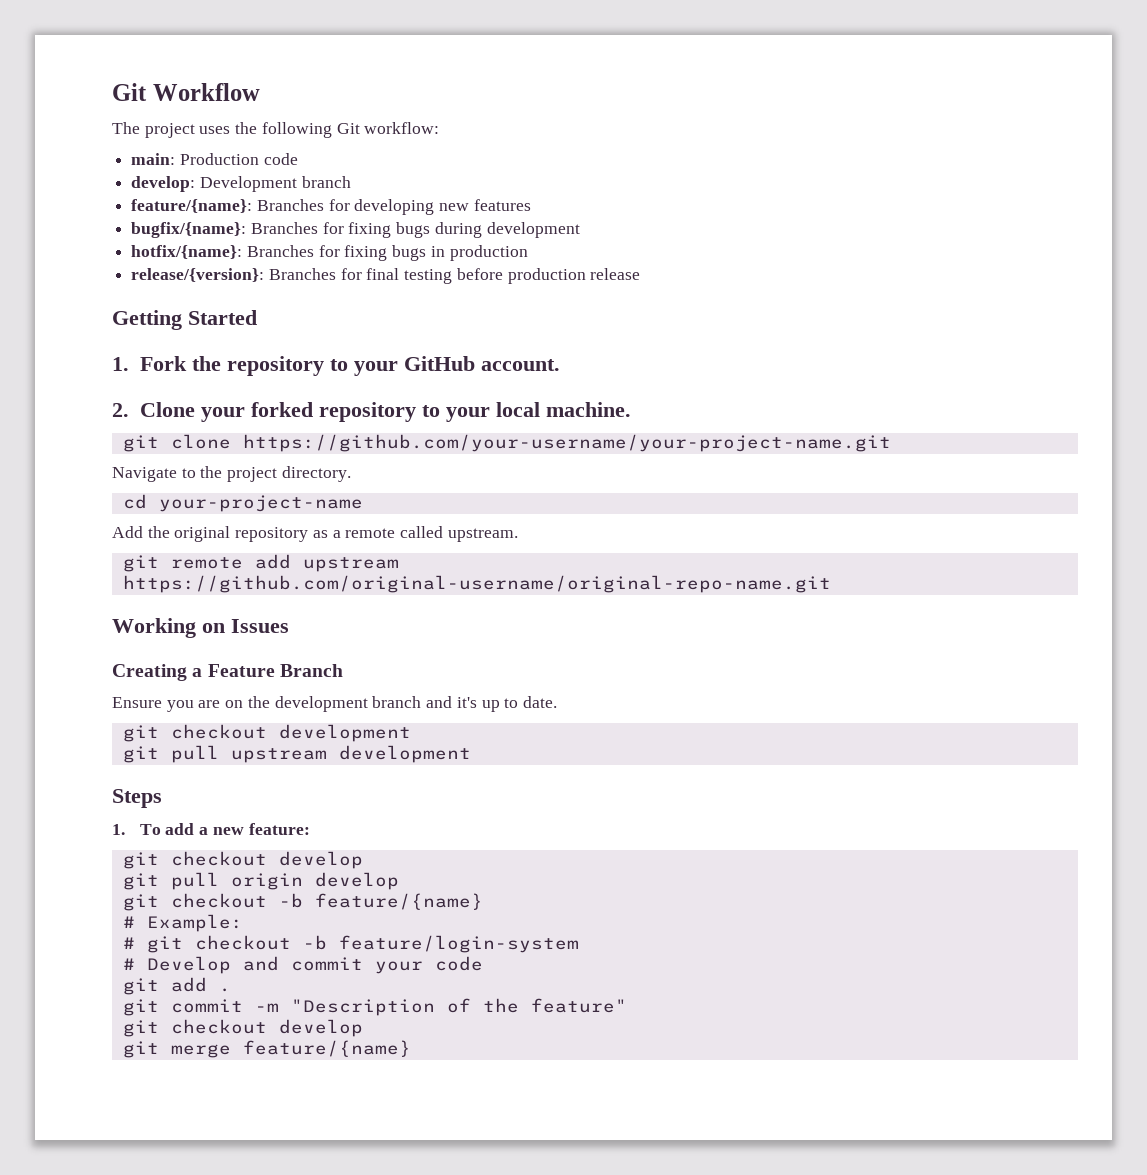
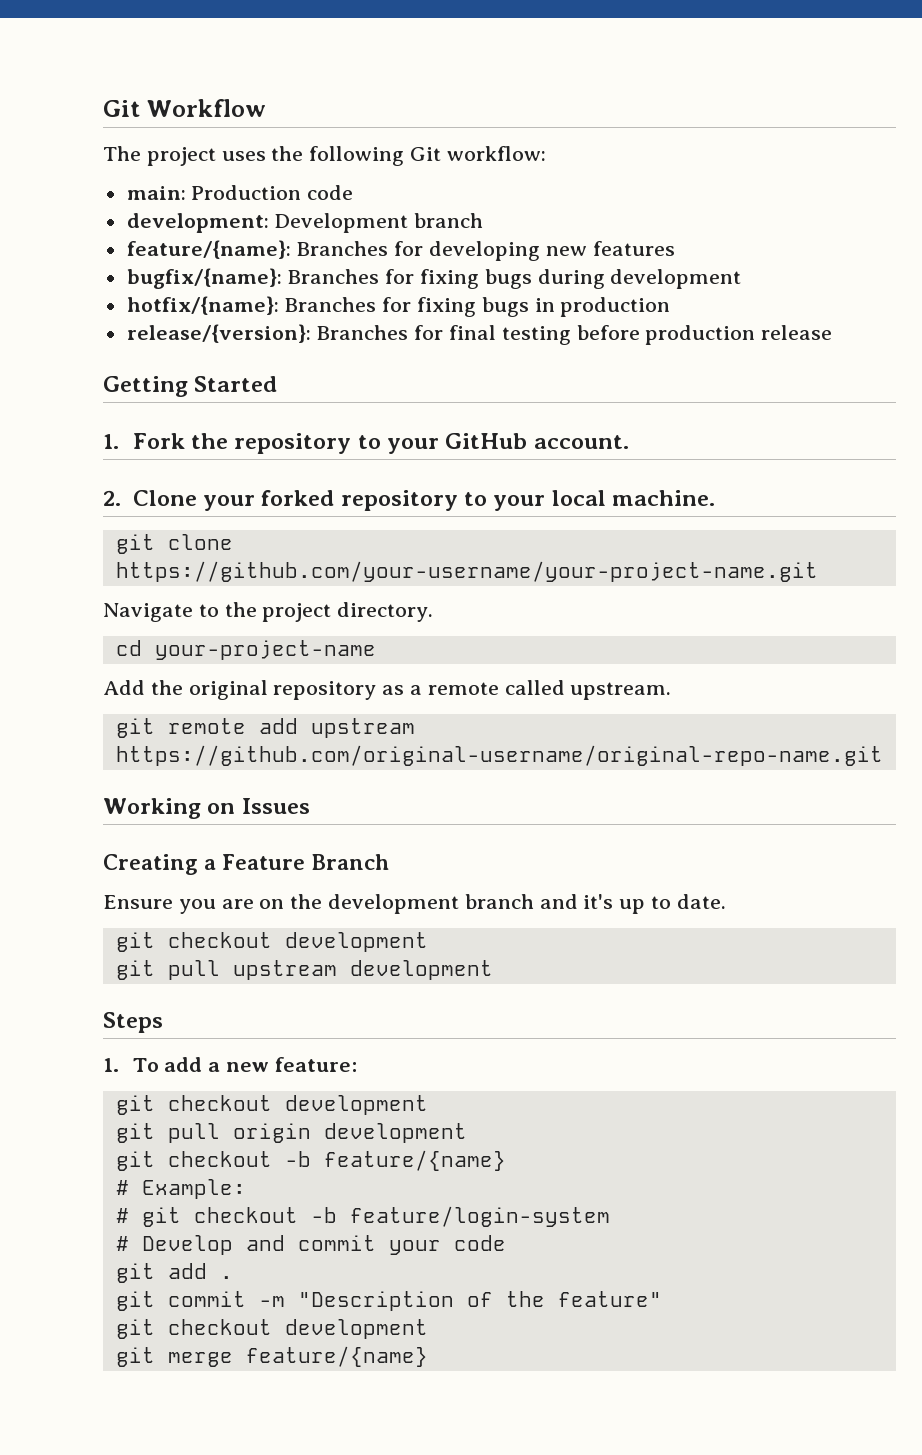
- develop: Development branch
+ development: Development branch
  1. To add a new feature:
- git checkout develop
+ git checkout development
- git pull origin develop
+ git pull origin development
  git commit -m "Description of the feature"
- git checkout develop
+ git checkout development

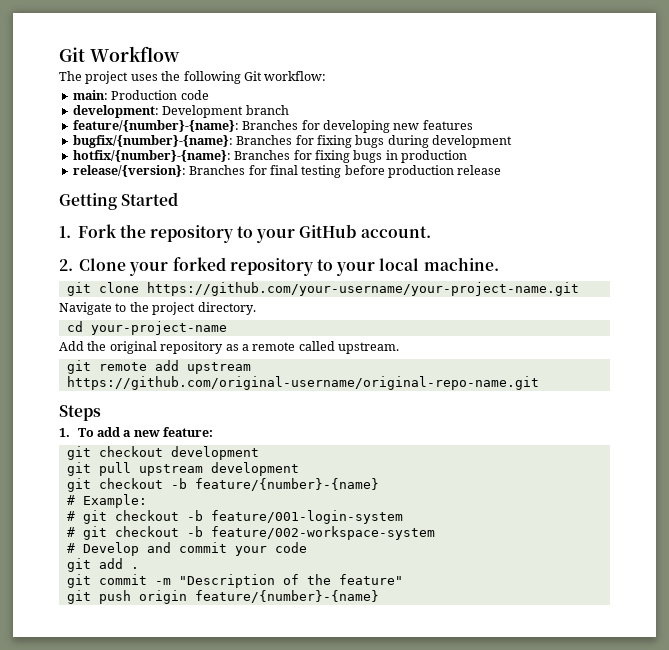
- feature/{name}: Branches for developing new features
+ feature/{number}-{name}: Branches for developing new features
- bugfix/{name}: Branches for fixing bugs during development
+ bugfix/{number}-{name}: Branches for fixing bugs during development
- hotfix/{name}: Branches for fixing bugs in production
+ hotfix/{number}-{name}: Branches for fixing bugs in production
- Working on Issues
- Creating a Feature Branch
- Ensure you are on the development branch and it's up to date.
- git checkout development
- git pull upstream development
- git pull origin development
+ git pull upstream development
- git checkout -b feature/{name}
+ git checkout -b feature/{number}-{name}
- # git checkout -b feature/login-system
+ # git checkout -b feature/001-login-system
+ # git checkout -b feature/002-workspace-system
  git commit -m "Description of the feature"
- git checkout development
- git merge feature/{name}
+ git push origin feature/{number}-{name}

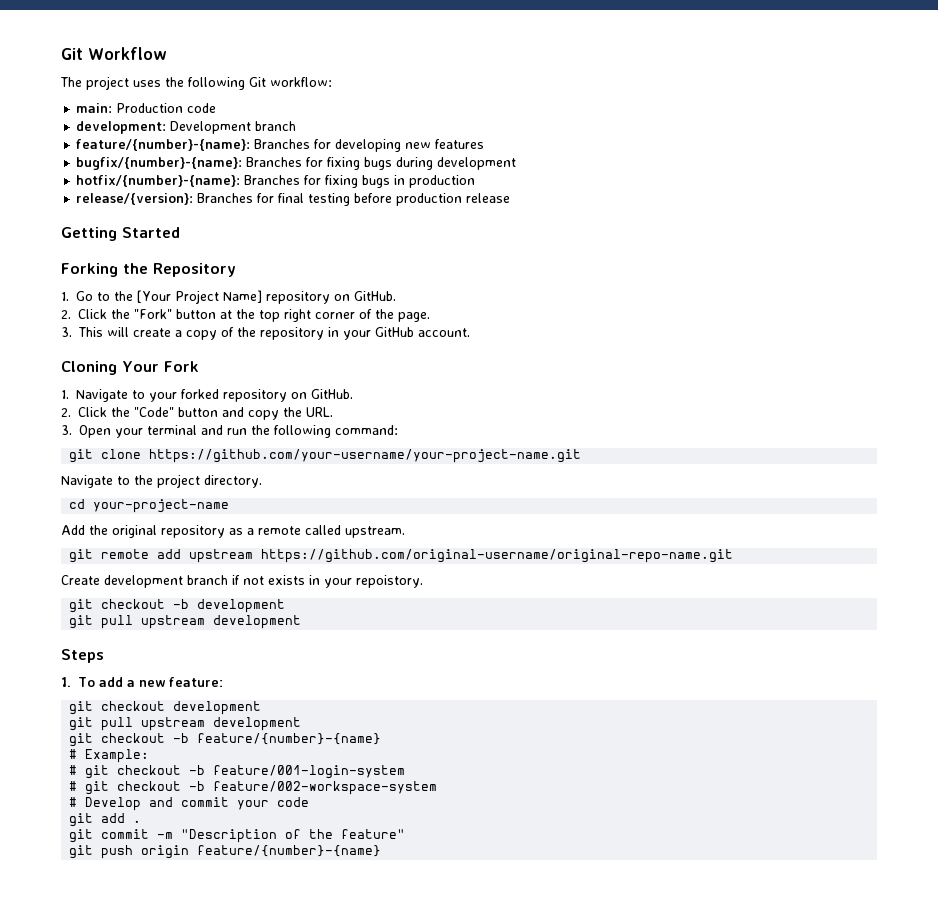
- 1. Fork the repository to your GitHub account.
+ Forking the Repository
+ 1. Go to the [Your Project Name] repository on GitHub.
+ 2. Click the "Fork" button at the top right corner of the page.
+ 3. This will create a copy of the repository in your GitHub account.
- 2. Clone your forked repository to your local machine.
+ Cloning Your Fork
+ 1. Navigate to your forked repository on GitHub.
+ 2. Click the "Code" button and copy the URL.
+ 3. Open your terminal and run the following command:
+ Create development branch if not exists in your repoistory.
+ git checkout -b development
+ git pull upstream development

